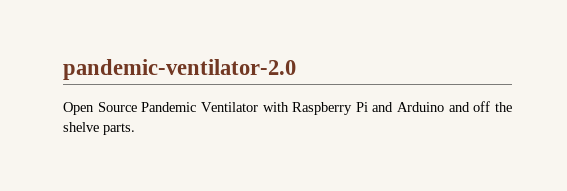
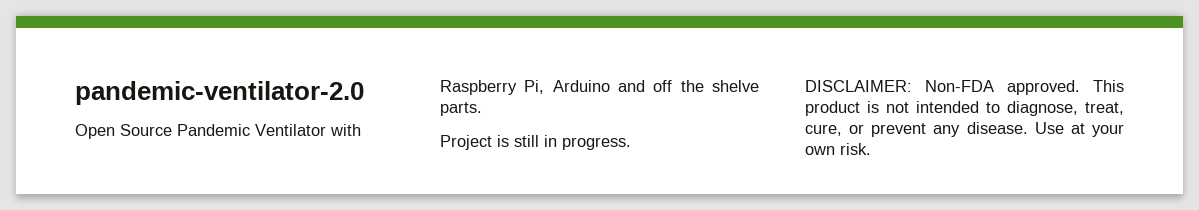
- Open Source Pandemic Ventilator with Raspberry Pi and Arduino and off the shelve parts.
+ Open Source Pandemic Ventilator with Raspberry Pi, Arduino and off the shelve parts.
+ Project is still in progress.
+ DISCLAIMER: Non-FDA approved. This product is not intended to diagnose, treat, cure, or prevent any disease. Use at your own risk.

